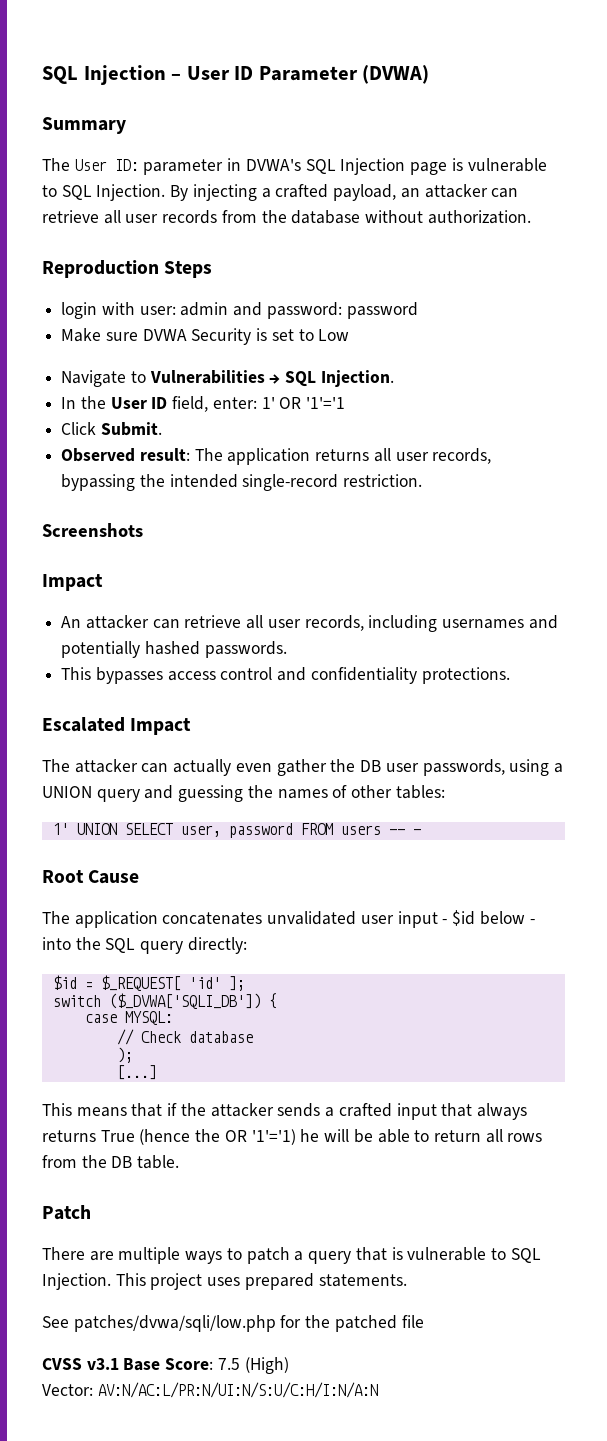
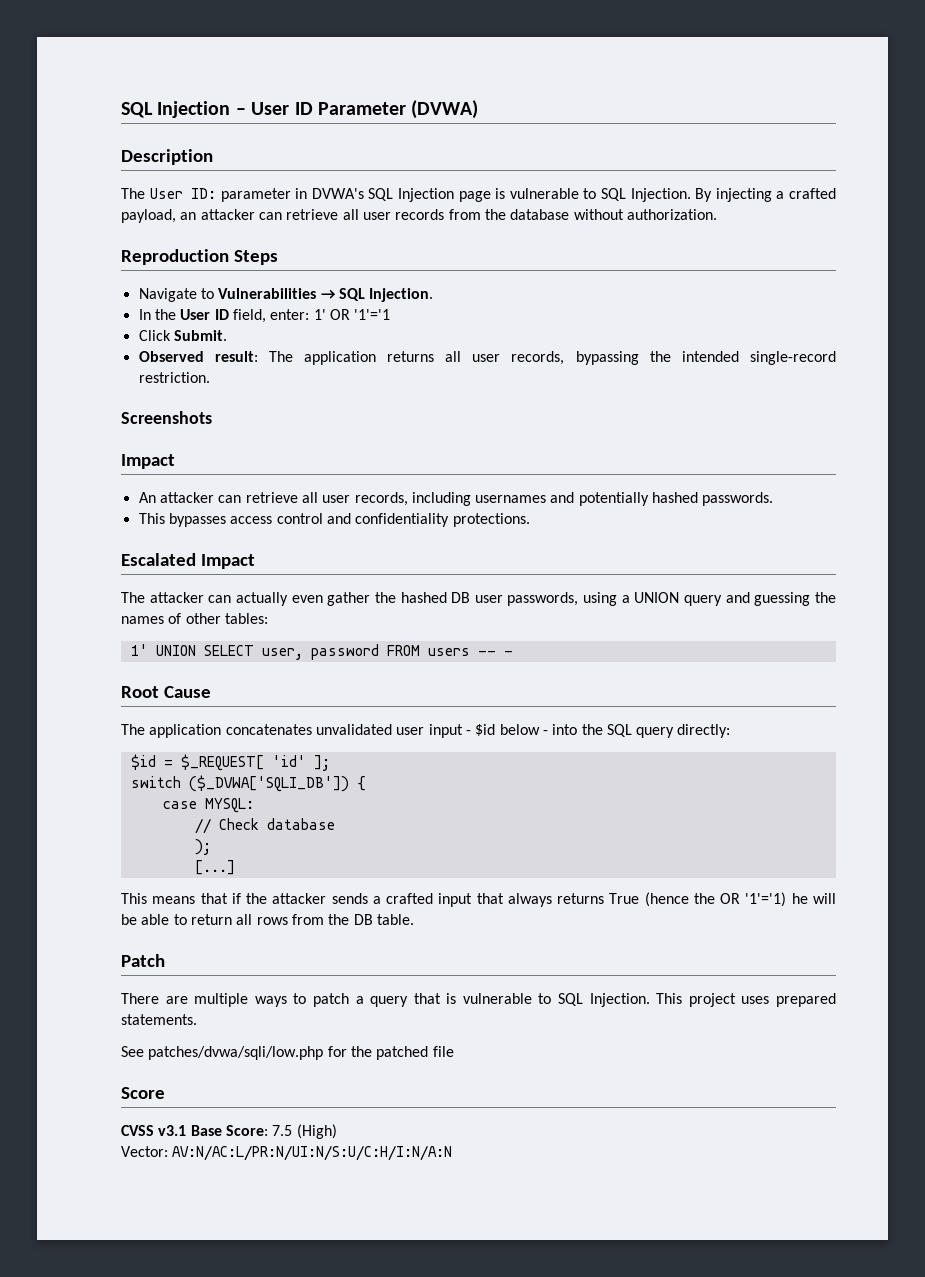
- Summary
+ Description
- login with user: admin and password: password
- Make sure DVWA Security is set to Low
- The attacker can actually even gather the DB user passwords, using a UNION query and guessing the names of other tables:
+ The attacker can actually even gather the hashed DB user passwords, using a UNION query and guessing the names of other tables:
+ Score

